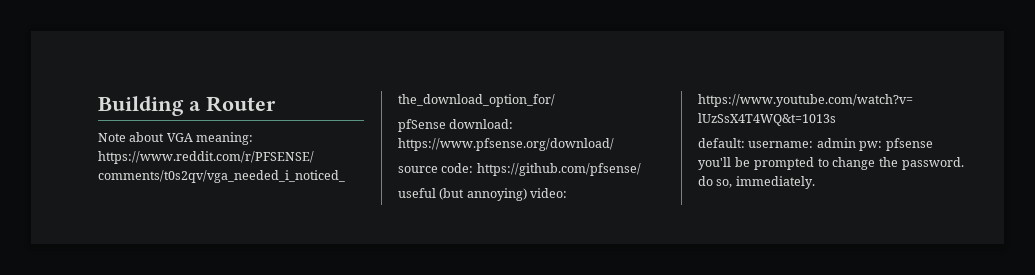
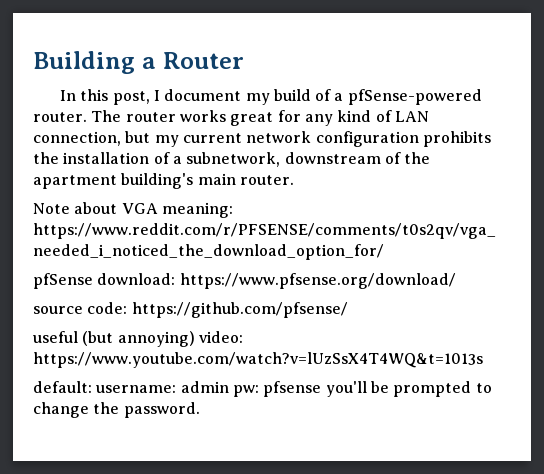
+ In this post, I document my build of a pfSense-powered router. The router works great for any kind of LAN connection, but my current network configuration prohibits the installation of a subnetwork, downstream of the apartment building's main router.
- default: username: admin pw: pfsense you'll be prompted to change the password. do so, immediately.
+ default: username: admin pw: pfsense you'll be prompted to change the password.

